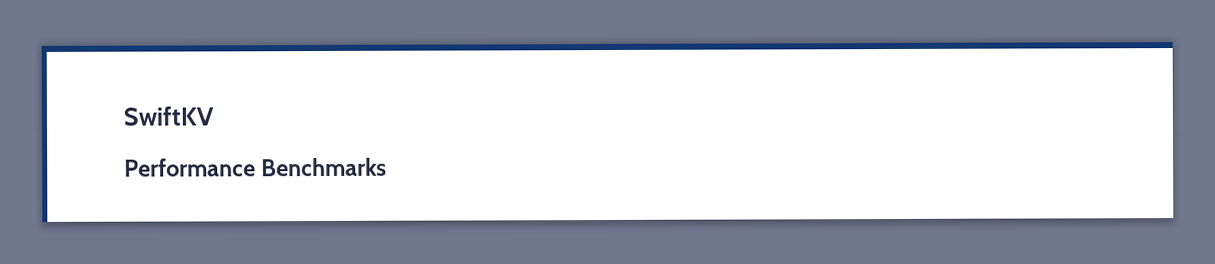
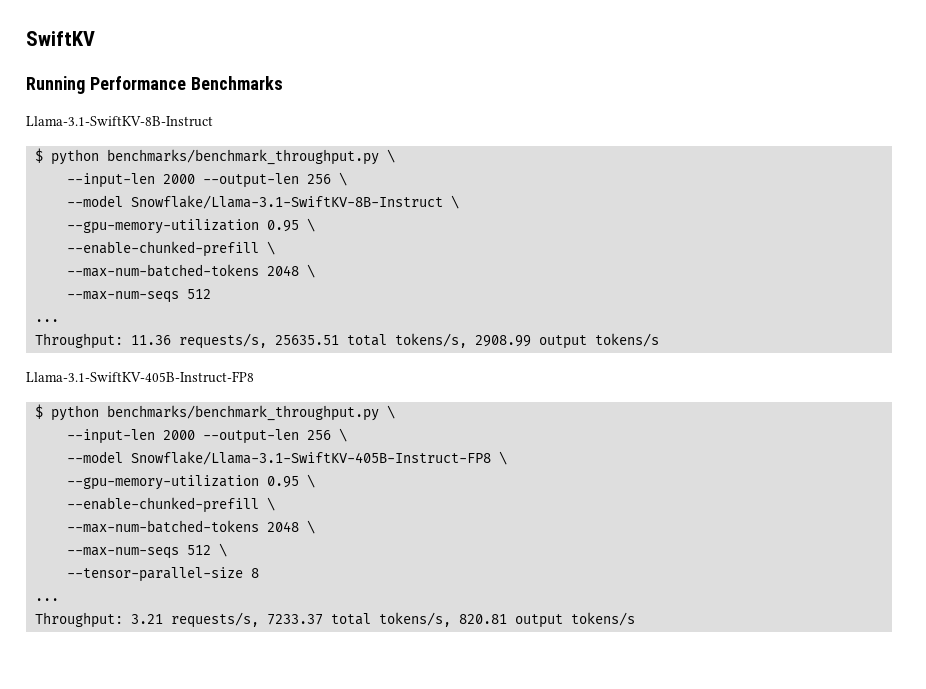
- Performance Benchmarks
+ Running Performance Benchmarks
+ Llama-3.1-SwiftKV-8B-Instruct
+ $ python benchmarks/benchmark_throughput.py \
+ --input-len 2000 --output-len 256 \
+ --model Snowflake/Llama-3.1-SwiftKV-8B-Instruct \
+ --gpu-memory-utilization 0.95 \
+ --enable-chunked-prefill \
+ --max-num-batched-tokens 2048 \
+ --max-num-seqs 512
+ ...
+ Throughput: 11.36 requests/s, 25635.51 total tokens/s, 2908.99 output tokens/s
+ Llama-3.1-SwiftKV-405B-Instruct-FP8
+ $ python benchmarks/benchmark_throughput.py \
+ --input-len 2000 --output-len 256 \
+ --model Snowflake/Llama-3.1-SwiftKV-405B-Instruct-FP8 \
+ --gpu-memory-utilization 0.95 \
+ --enable-chunked-prefill \
+ --max-num-batched-tokens 2048 \
+ --max-num-seqs 512 \
+ --tensor-parallel-size 8
+ ...
+ Throughput: 3.21 requests/s, 7233.37 total tokens/s, 820.81 output tokens/s

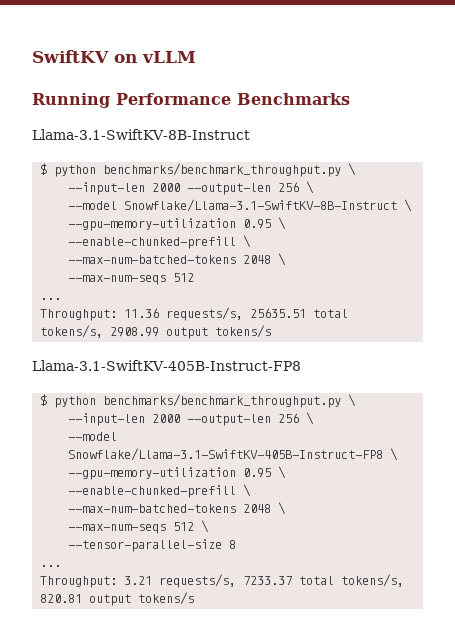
- SwiftKV
+ SwiftKV on vLLM

